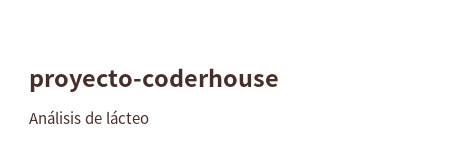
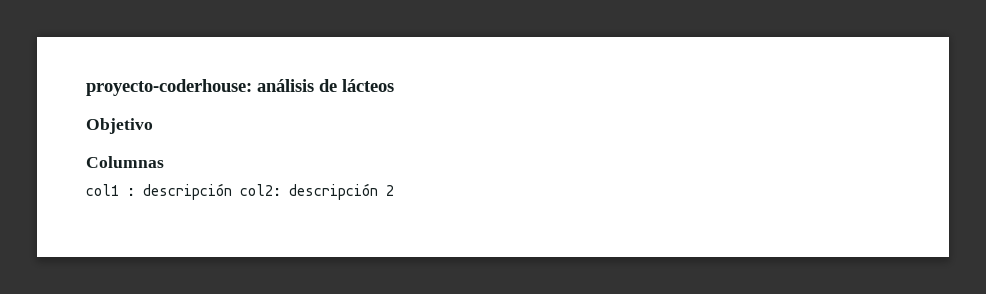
- proyecto-coderhouse
- Análisis de lácteo
+ proyecto-coderhouse: análisis de lácteos
+ Objetivo
+ Columnas
+ col1 : descripción col2: descripción 2

